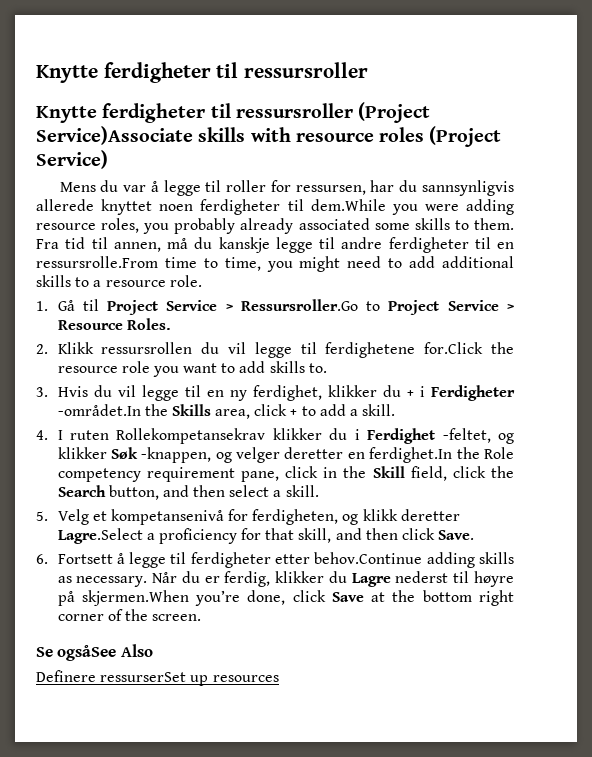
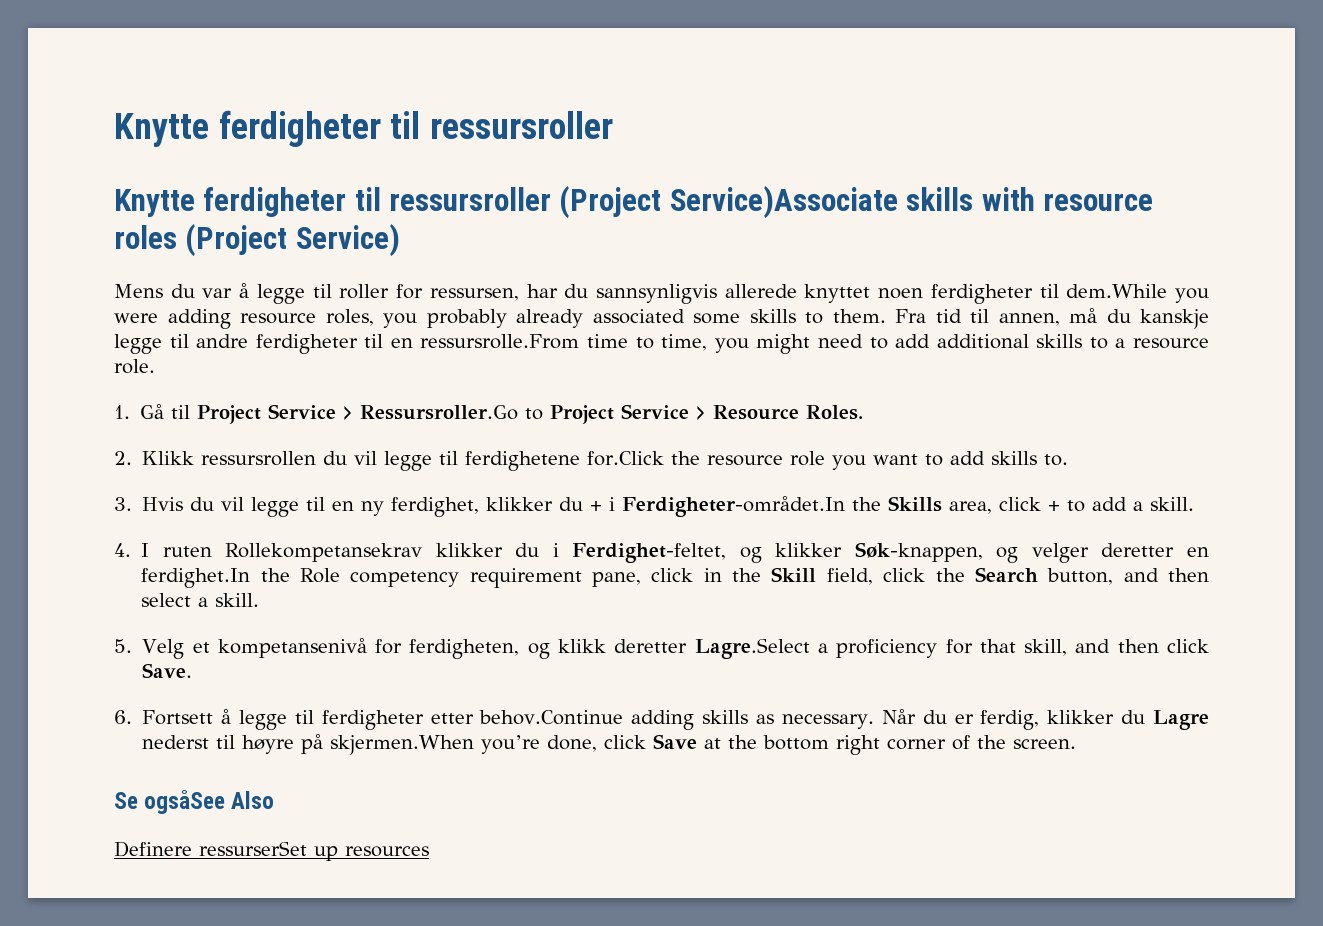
- 3. Hvis du vil legge til en ny ferdighet, klikker du + i Ferdigheter -området.In the Skills area, click + to add a skill.
+ 3. Hvis du vil legge til en ny ferdighet, klikker du + i Ferdigheter-området.In the Skills area, click + to add a skill.
- 4. I ruten Rollekompetansekrav klikker du i Ferdighet -feltet, og klikker Søk -knappen, og velger deretter en ferdighet.In the Role competency requirement pane, click in the Skill field, click the Search button, and then select a skill.
+ 4. I ruten Rollekompetansekrav klikker du i Ferdighet-feltet, og klikker Søk-knappen, og velger deretter en ferdighet.In the Role competency requirement pane, click in the Skill field, click the Search button, and then select a skill.

